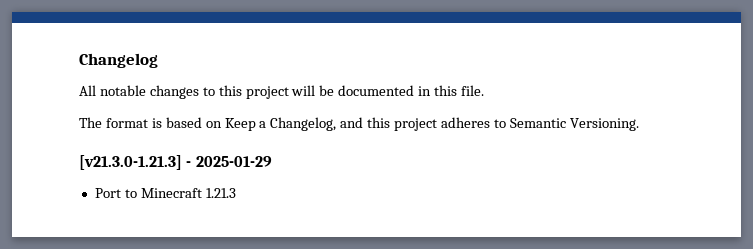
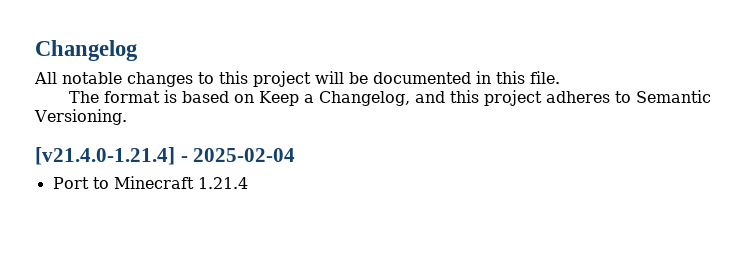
- [v21.3.0-1.21.3] - 2025-01-29
+ [v21.4.0-1.21.4] - 2025-02-04
- Port to Minecraft 1.21.3
+ Port to Minecraft 1.21.4

